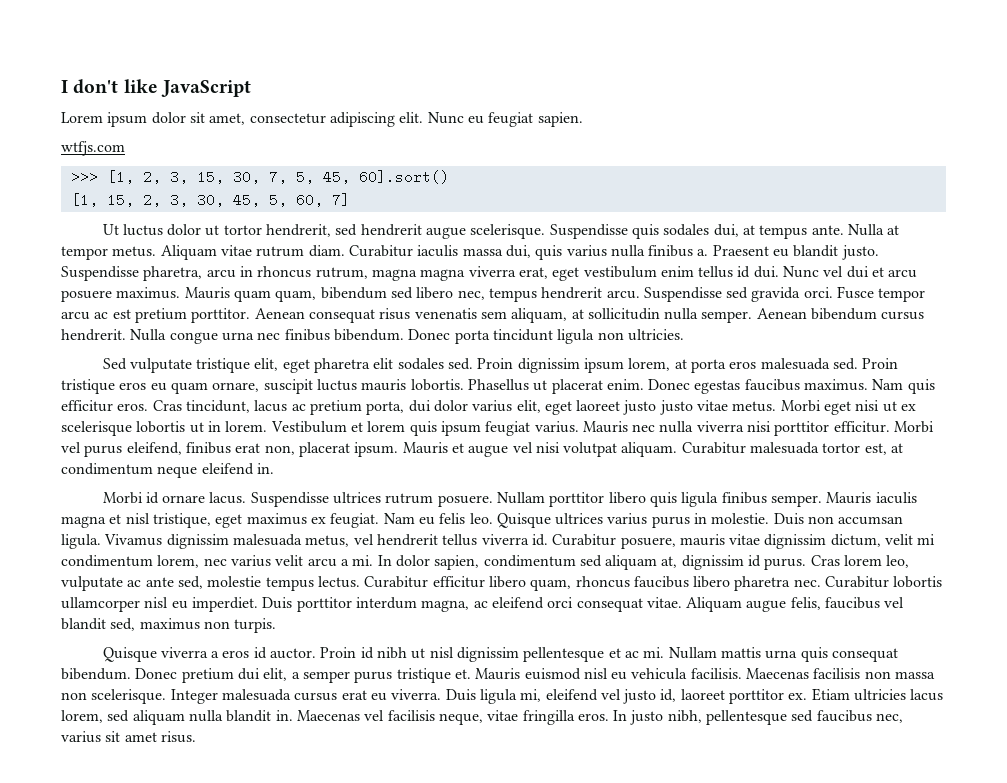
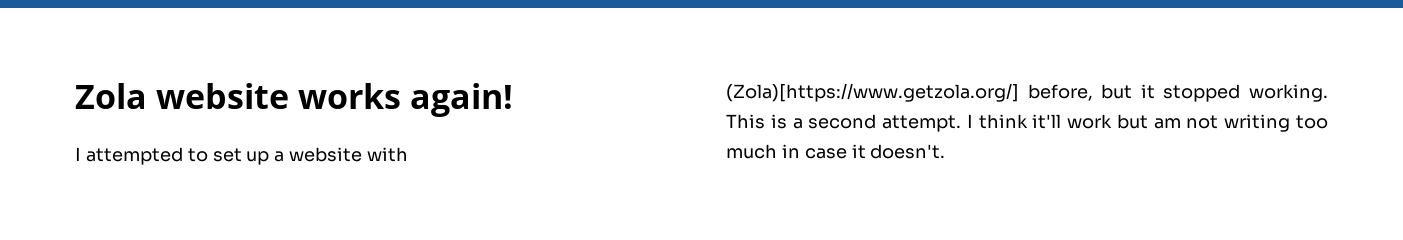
- I don't like JavaScript
- Lorem ipsum dolor sit amet, consectetur adipiscing elit. Nunc eu feugiat sapien.
- wtfjs.com
- >>> [1, 2, 3, 15, 30, 7, 5, 45, 60].sort()
- [1, 15, 2, 3, 30, 45, 5, 60, 7]
- Ut luctus dolor ut tortor hendrerit, sed hendrerit augue scelerisque. Suspendisse quis sodales dui, at tempus ante. Nulla at tempor metus. Aliquam vitae rutrum diam. Curabitur iaculis massa dui, quis varius nulla finibus a. Praesent eu blandit justo. Suspendisse pharetra, arcu in rhoncus rutrum, magna magna viverra erat, eget vestibulum enim tellus id dui. Nunc vel dui et arcu posuere maximus. Mauris quam quam, bibendum sed libero nec, tempus hendrerit arcu. Suspendisse sed gravida orci. Fusce tempor arcu ac est pretium porttitor. Aenean consequat risus venenatis sem aliquam, at sollicitudin nulla semper. Aenean bibendum cursus hendrerit. Nulla congue urna nec finibus bibendum. Donec porta tincidunt ligula non ultricies.
- Sed vulputate tristique elit, eget pharetra elit sodales sed. Proin dignissim ipsum lorem, at porta eros malesuada sed. Proin tristique eros eu quam ornare, suscipit luctus mauris lobortis. Phasellus ut placerat enim. Donec egestas faucibus maximus. Nam quis efficitur eros. Cras tincidunt, lacus ac pretium porta, dui dolor varius elit, eget laoreet justo justo vitae metus. Morbi eget nisi ut ex scelerisque lobortis ut in lorem. Vestibulum et lorem quis ipsum feugiat varius. Mauris nec nulla viverra nisi porttitor efficitur. Morbi vel purus eleifend, finibus erat non, placerat ipsum. Mauris et augue vel nisi volutpat aliquam. Curabitur malesuada tortor est, at condimentum neque eleifend in.
- Morbi id ornare lacus. Suspendisse ultrices rutrum posuere. Nullam porttitor libero quis ligula finibus semper. Mauris iaculis magna et nisl tristique, eget maximus ex feugiat. Nam eu felis leo. Quisque ultrices varius purus in molestie. Duis non accumsan ligula. Vivamus dignissim malesuada metus, vel hendrerit tellus viverra id. Curabitur posuere, mauris vitae dignissim dictum, velit mi condimentum lorem, nec varius velit arcu a mi. In dolor sapien, condimentum sed aliquam at, dignissim id purus. Cras lorem leo, vulputate ac ante sed, molestie tempus lectus. Curabitur efficitur libero quam, rhoncus faucibus libero pharetra nec. Curabitur lobortis ullamcorper nisl eu imperdiet. Duis porttitor interdum magna, ac eleifend orci consequat vitae. Aliquam augue felis, faucibus vel blandit sed, maximus non turpis.
- Quisque viverra a eros id auctor. Proin id nibh ut nisl dignissim pellentesque et ac mi. Nullam mattis urna quis consequat bibendum. Donec pretium dui elit, a semper purus tristique et. Mauris euismod nisl eu vehicula facilisis. Maecenas facilisis non massa non scelerisque. Integer malesuada cursus erat eu viverra. Duis ligula mi, eleifend vel justo id, laoreet porttitor ex. Etiam ultricies lacus lorem, sed aliquam nulla blandit in. Maecenas vel facilisis neque, vitae fringilla eros. In justo nibh, pellentesque sed faucibus nec, varius sit amet risus.
+ Zola website works again!
+ I attempted to set up a website with (Zola)[https://www.getzola.org/] before, but it stopped working. This is a second attempt. I think it'll work but am not writing too much in case it doesn't.

